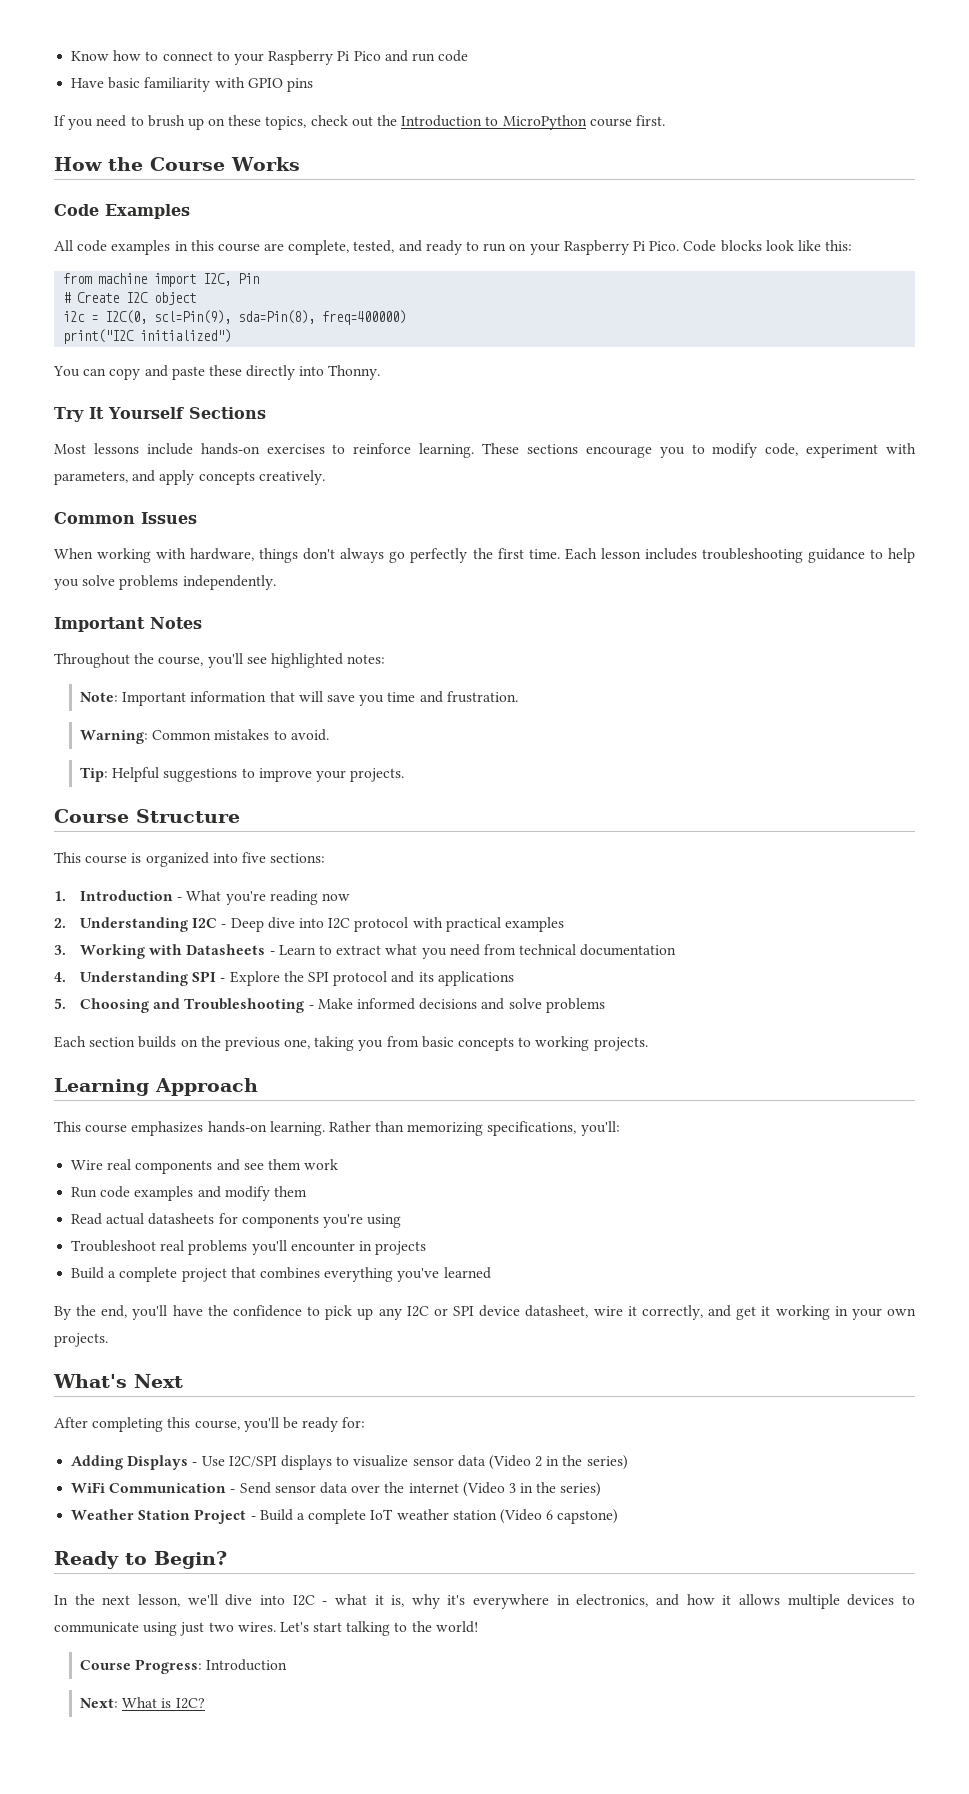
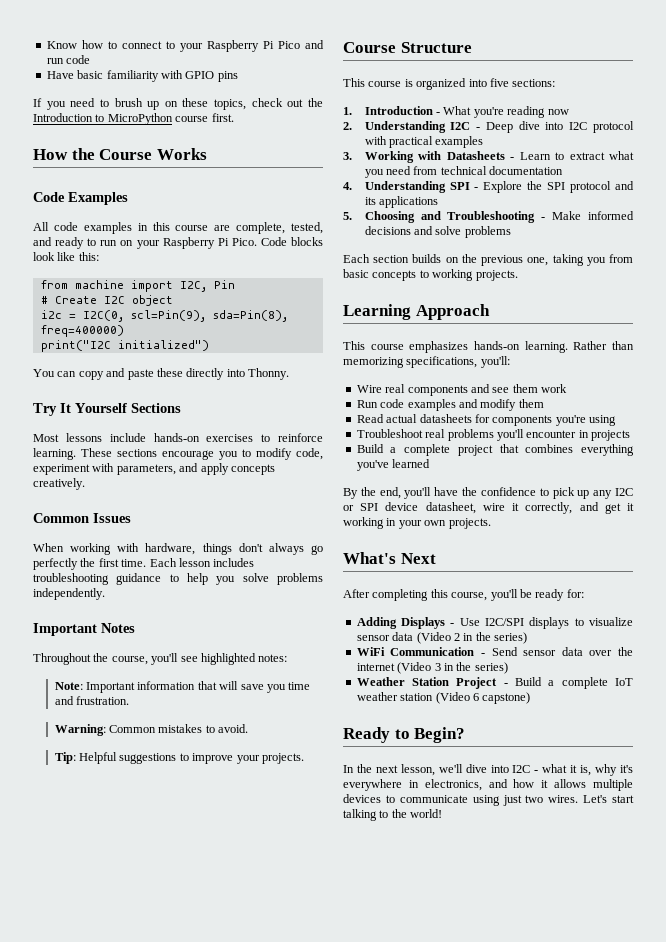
- Course Progress: Introduction
- Next: What is I2C?

